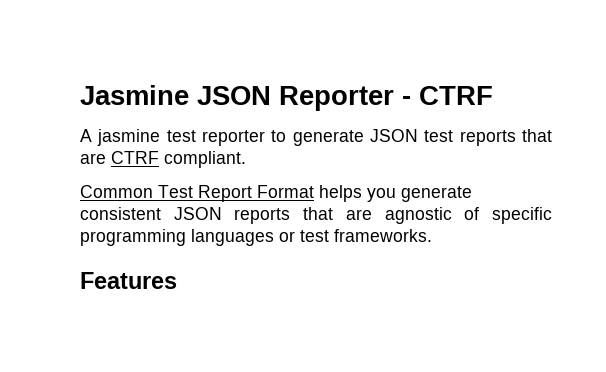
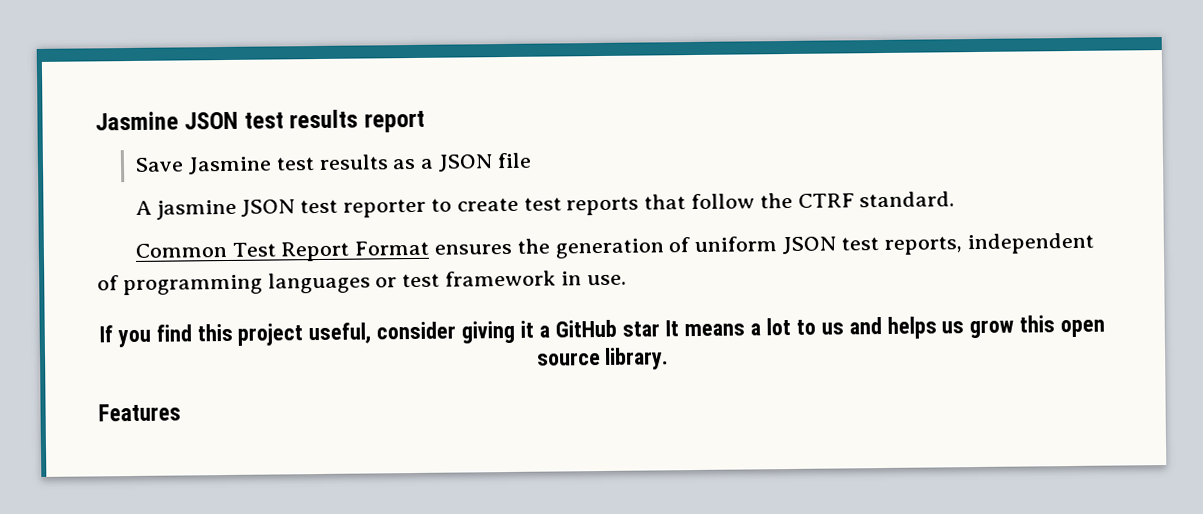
- Jasmine JSON Reporter - CTRF
+ Jasmine JSON test results report
+ Save Jasmine test results as a JSON file
- A jasmine test reporter to generate JSON test reports that are CTRF compliant.
+ A jasmine JSON test reporter to create test reports that follow the CTRF standard.
- Common Test Report Format helps you generate consistent JSON reports that are agnostic of specific programming languages or test frameworks.
+ Common Test Report Format ensures the generation of uniform JSON test reports, independent of programming languages or test framework in use.
+ If you find this project useful, consider giving it a GitHub star It means a lot to us and helps us grow this open source library.

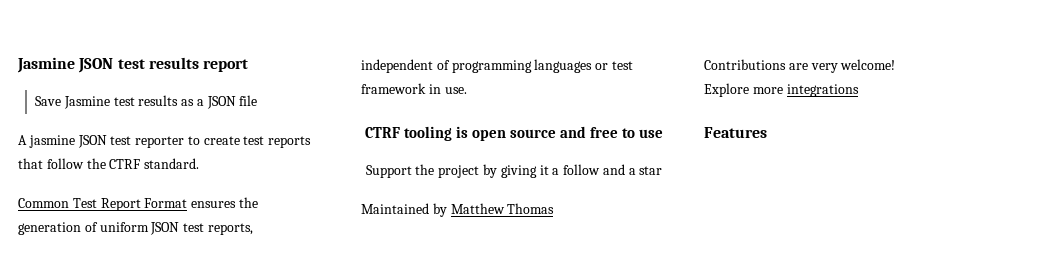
- If you find this project useful, consider giving it a GitHub star It means a lot to us and helps us grow this open source library.
+ CTRF tooling is open source and free to use
+ Support the project by giving it a follow and a star
+ Maintained by Matthew Thomas
+ Contributions are very welcome!
+ Explore more integrations

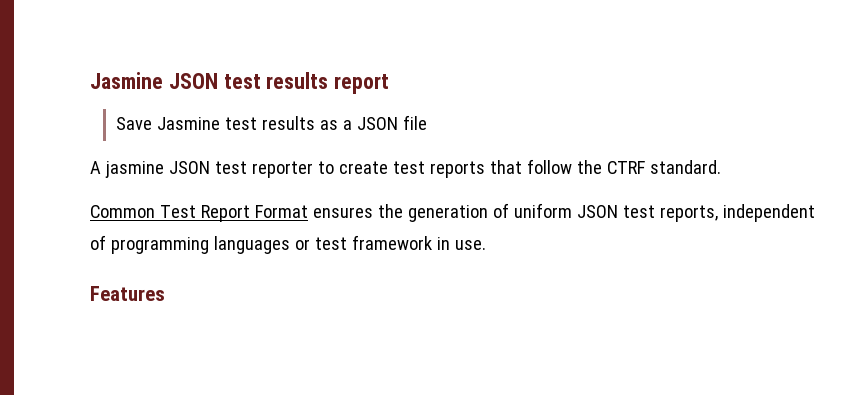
- CTRF tooling is open source and free to use
- Support the project by giving it a follow and a star
- Maintained by Matthew Thomas
- Contributions are very welcome!
- Explore more integrations

